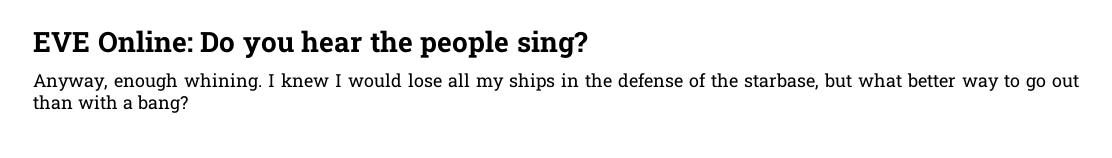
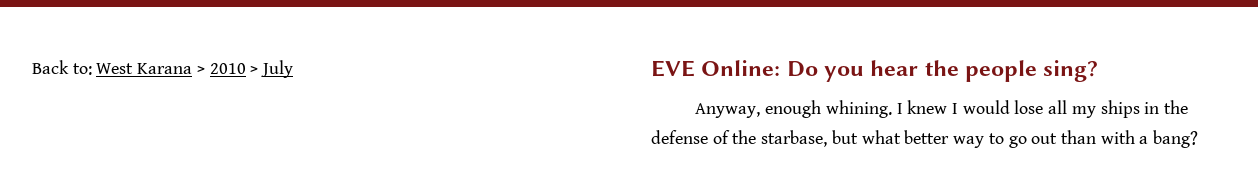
+ Back to: West Karana > 2010 > July

